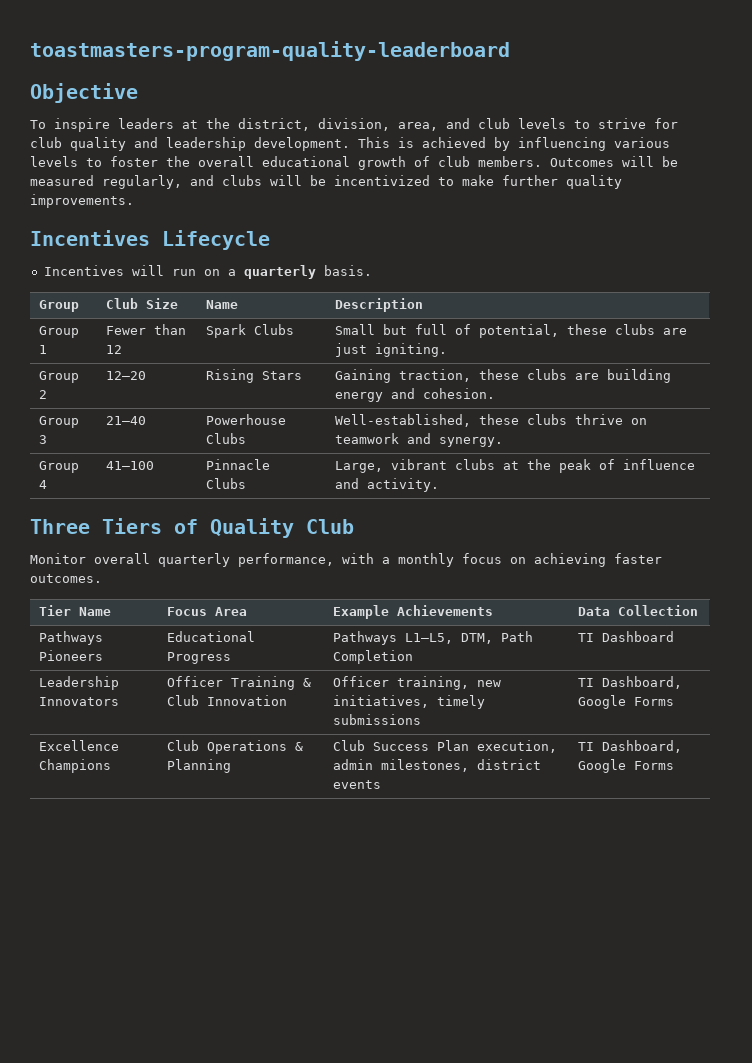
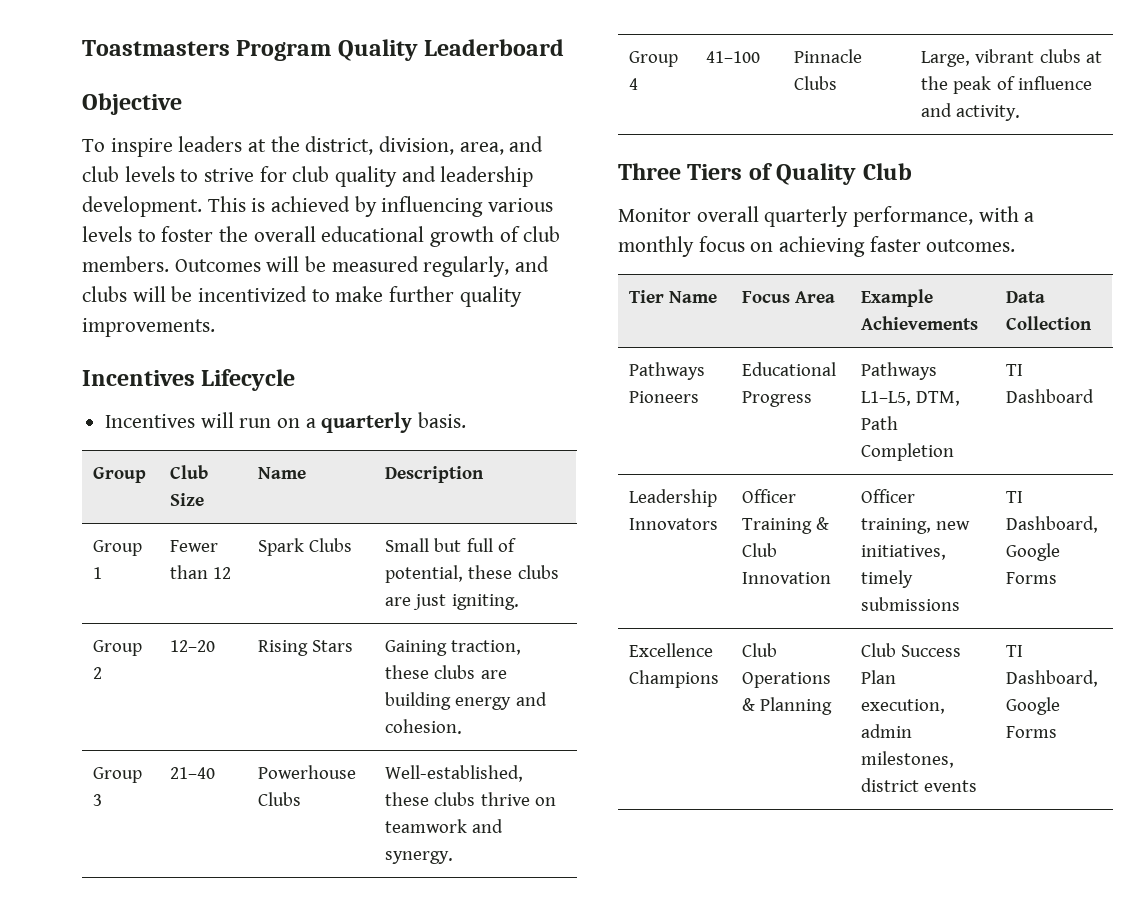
- toastmasters-program-quality-leaderboard
+ Toastmasters Program Quality Leaderboard

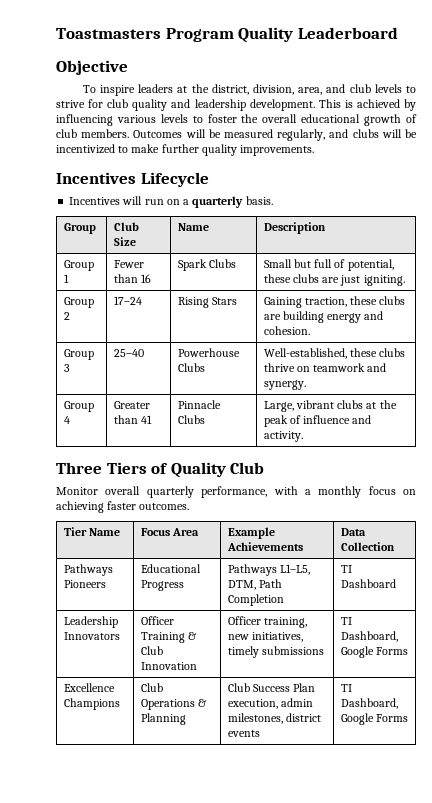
- Group 1 | Fewer than 12 | Spark Clubs | Small but full of potential, these clubs are just igniting.
+ Group 1 | Fewer than 16 | Spark Clubs | Small but full of potential, these clubs are just igniting.
- Group 2 | 12–20 | Rising Stars | Gaining traction, these clubs are building energy and cohesion.
+ Group 2 | 17–24 | Rising Stars | Gaining traction, these clubs are building energy and cohesion.
- Group 3 | 21–40 | Powerhouse Clubs | Well-established, these clubs thrive on teamwork and synergy.
+ Group 3 | 25–40 | Powerhouse Clubs | Well-established, these clubs thrive on teamwork and synergy.
- Group 4 | 41–100 | Pinnacle Clubs | Large, vibrant clubs at the peak of influence and activity.
+ Group 4 | Greater than 41 | Pinnacle Clubs | Large, vibrant clubs at the peak of influence and activity.

